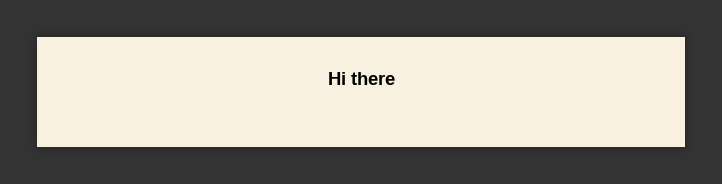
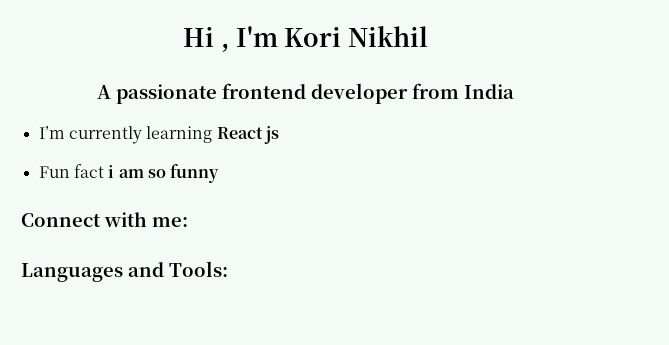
- Hi there
+ Hi , I'm Kori Nikhil
+ A passionate frontend developer from India
+ I’m currently learning React js
+ Fun fact i am so funny
+ Connect with me:
+ Languages and Tools:

